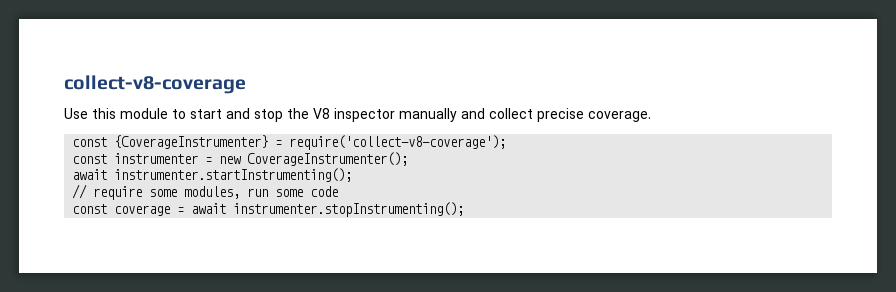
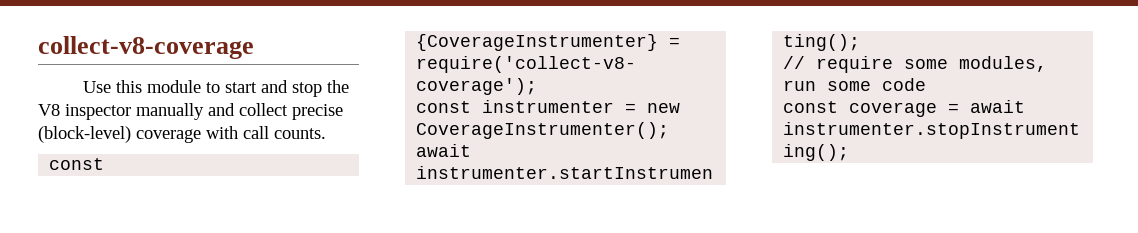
- Use this module to start and stop the V8 inspector manually and collect precise coverage.
+ Use this module to start and stop the V8 inspector manually and collect precise (block-level) coverage with call counts.

